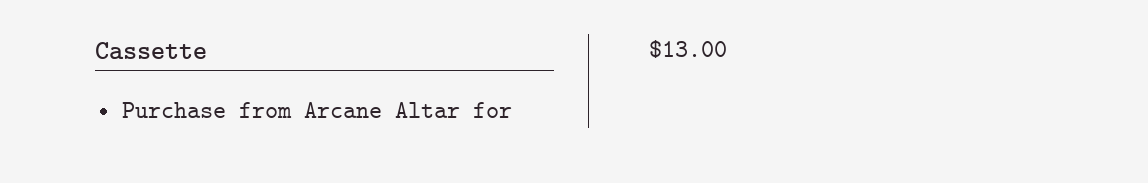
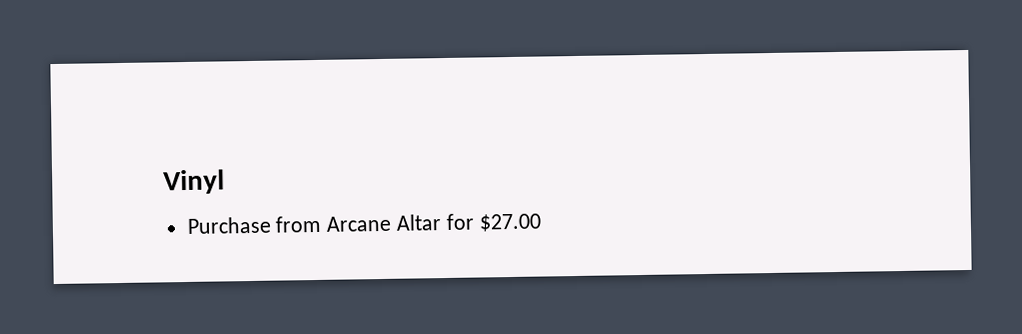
- Cassette
+ Vinyl
- Purchase from Arcane Altar for $13.00
+ Purchase from Arcane Altar for $27.00

